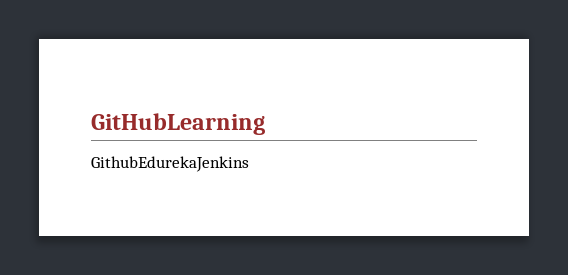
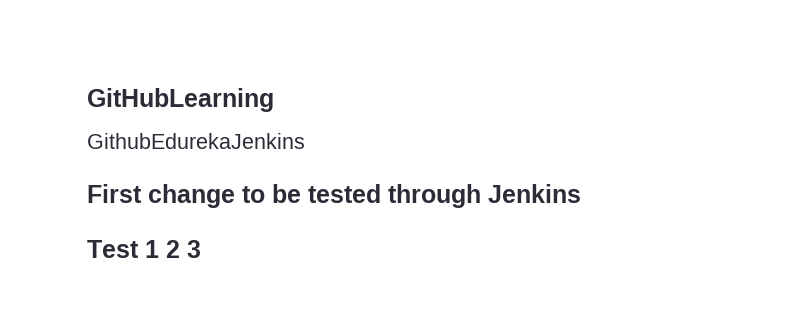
+ First change to be tested through Jenkins
+ Test 1 2 3

